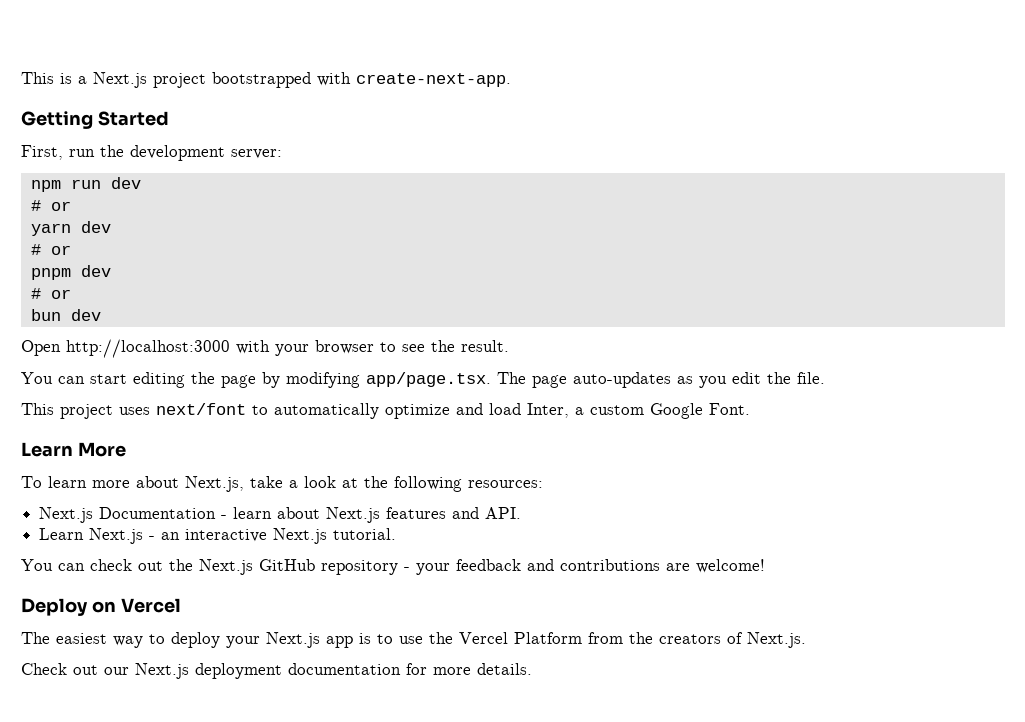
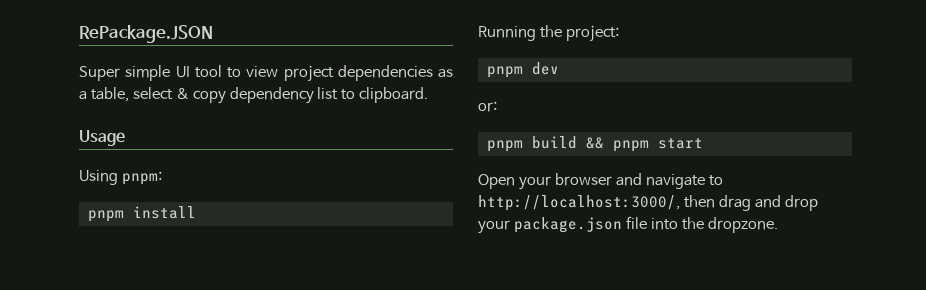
- This is a Next.js project bootstrapped with create-next-app.
- Getting Started
- First, run the development server:
- npm run dev
- # or
- yarn dev
- # or
+ RePackage.JSON
+ Super simple UI tool to view project dependencies as a table, select & copy dependency list to clipboard.
+ Usage
+ Using pnpm:
+ pnpm install
+ Running the project:
  pnpm dev
- # or
- bun dev
- Open http://localhost:3000 with your browser to see the result.
- You can start editing the page by modifying app/page.tsx. The page auto-updates as you edit the file.
- This project uses next/font to automatically optimize and load Inter, a custom Google Font.
- Learn More
- To learn more about Next.js, take a look at the following resources:
- Next.js Documentation - learn about Next.js features and API.
- Learn Next.js - an interactive Next.js tutorial.
- You can check out the Next.js GitHub repository - your feedback and contributions are welcome!
- Deploy on Vercel
- The easiest way to deploy your Next.js app is to use the Vercel Platform from the creators of Next.js.
- Check out our Next.js deployment documentation for more details.
+ or:
+ pnpm build && pnpm start
+ Open your browser and navigate to http://localhost:3000/, then drag and drop your package.json file into the dropzone.

